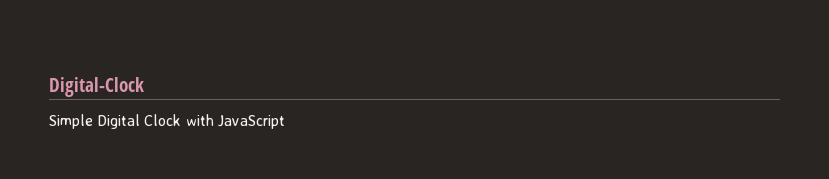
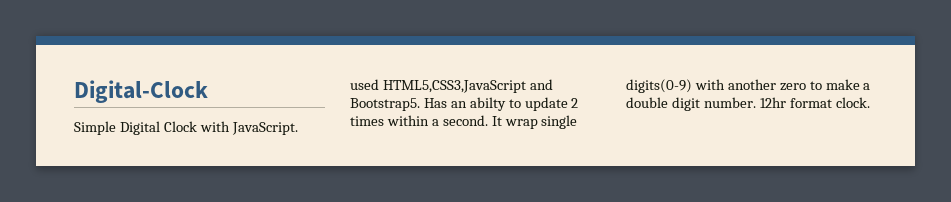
- Simple Digital Clock with JavaScript
+ Simple Digital Clock with JavaScript. used HTML5,CSS3,JavaScript and Bootstrap5. Has an abilty to update 2 times within a second. It wrap single digits(0-9) with another zero to make a double digit number. 12hr format clock.

